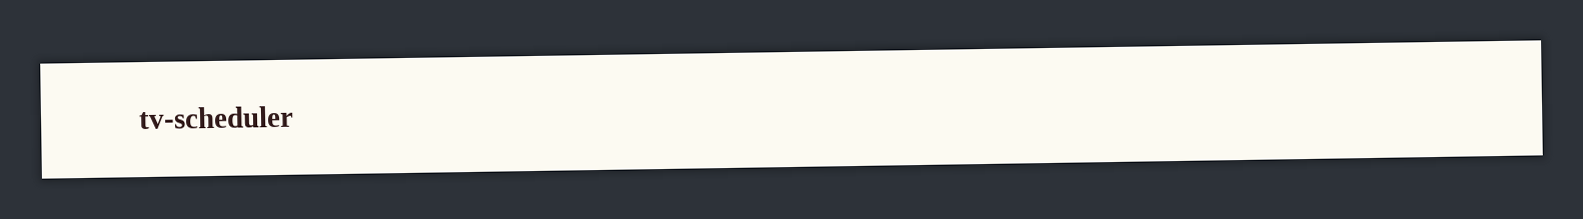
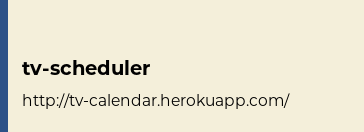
+ http://tv-calendar.herokuapp.com/

